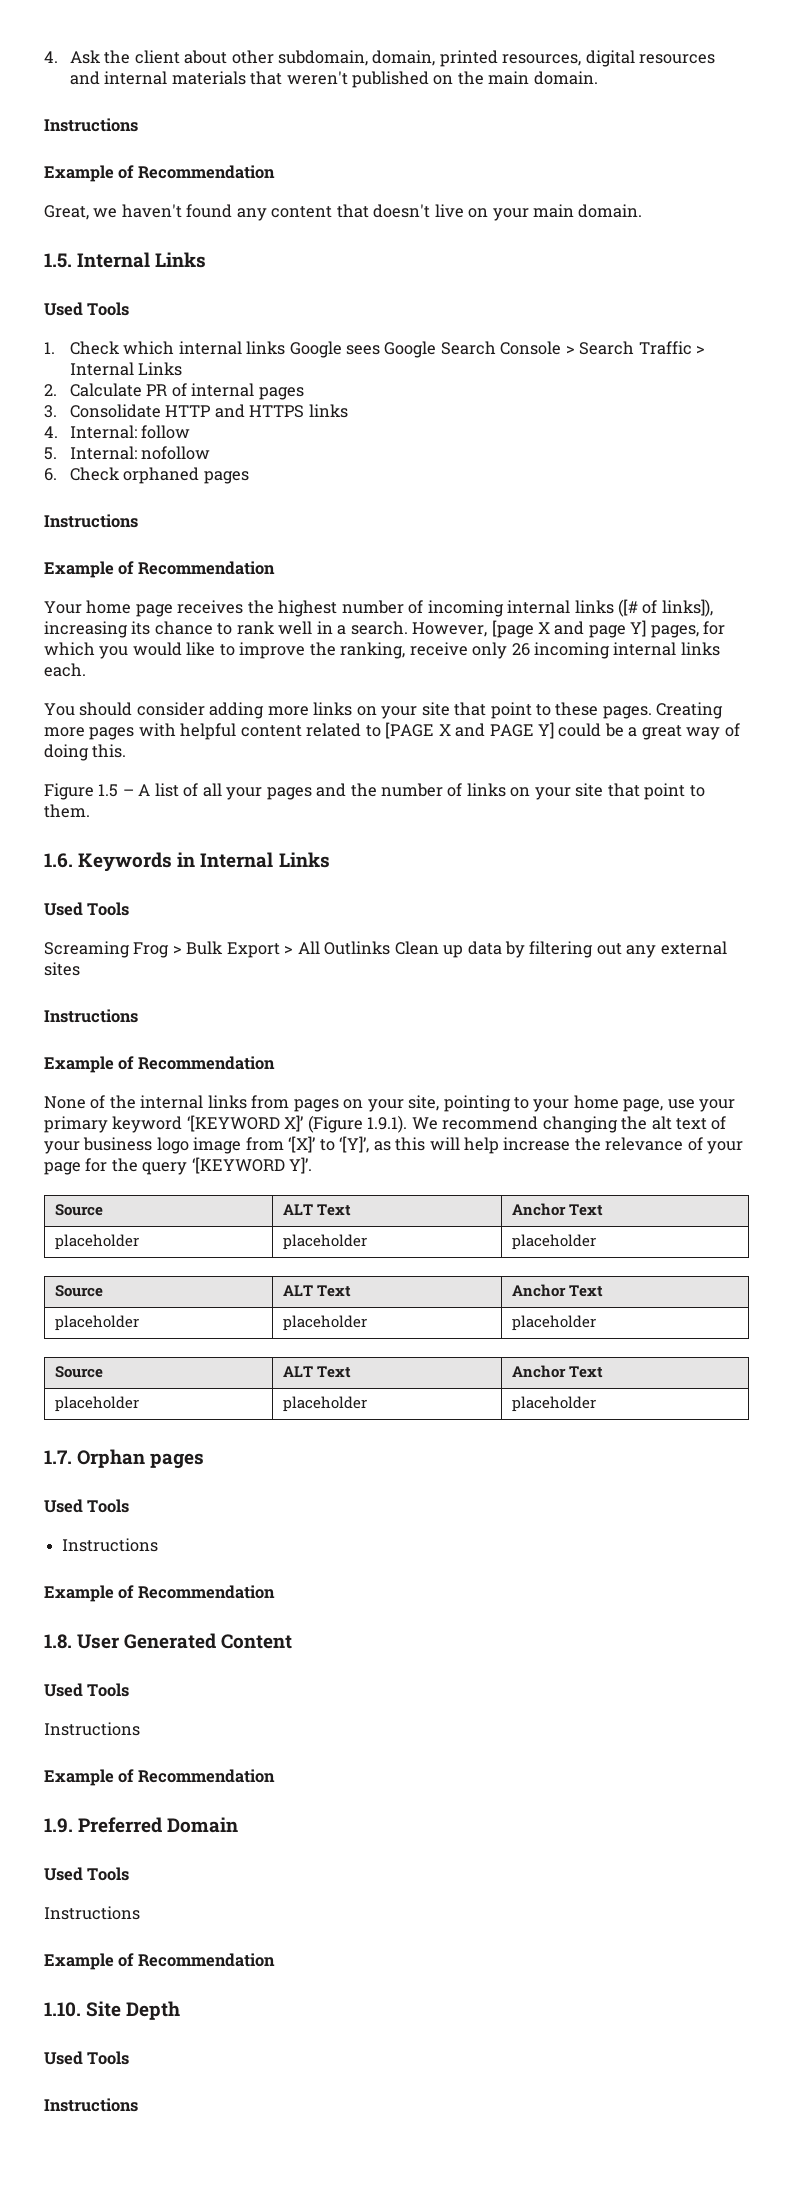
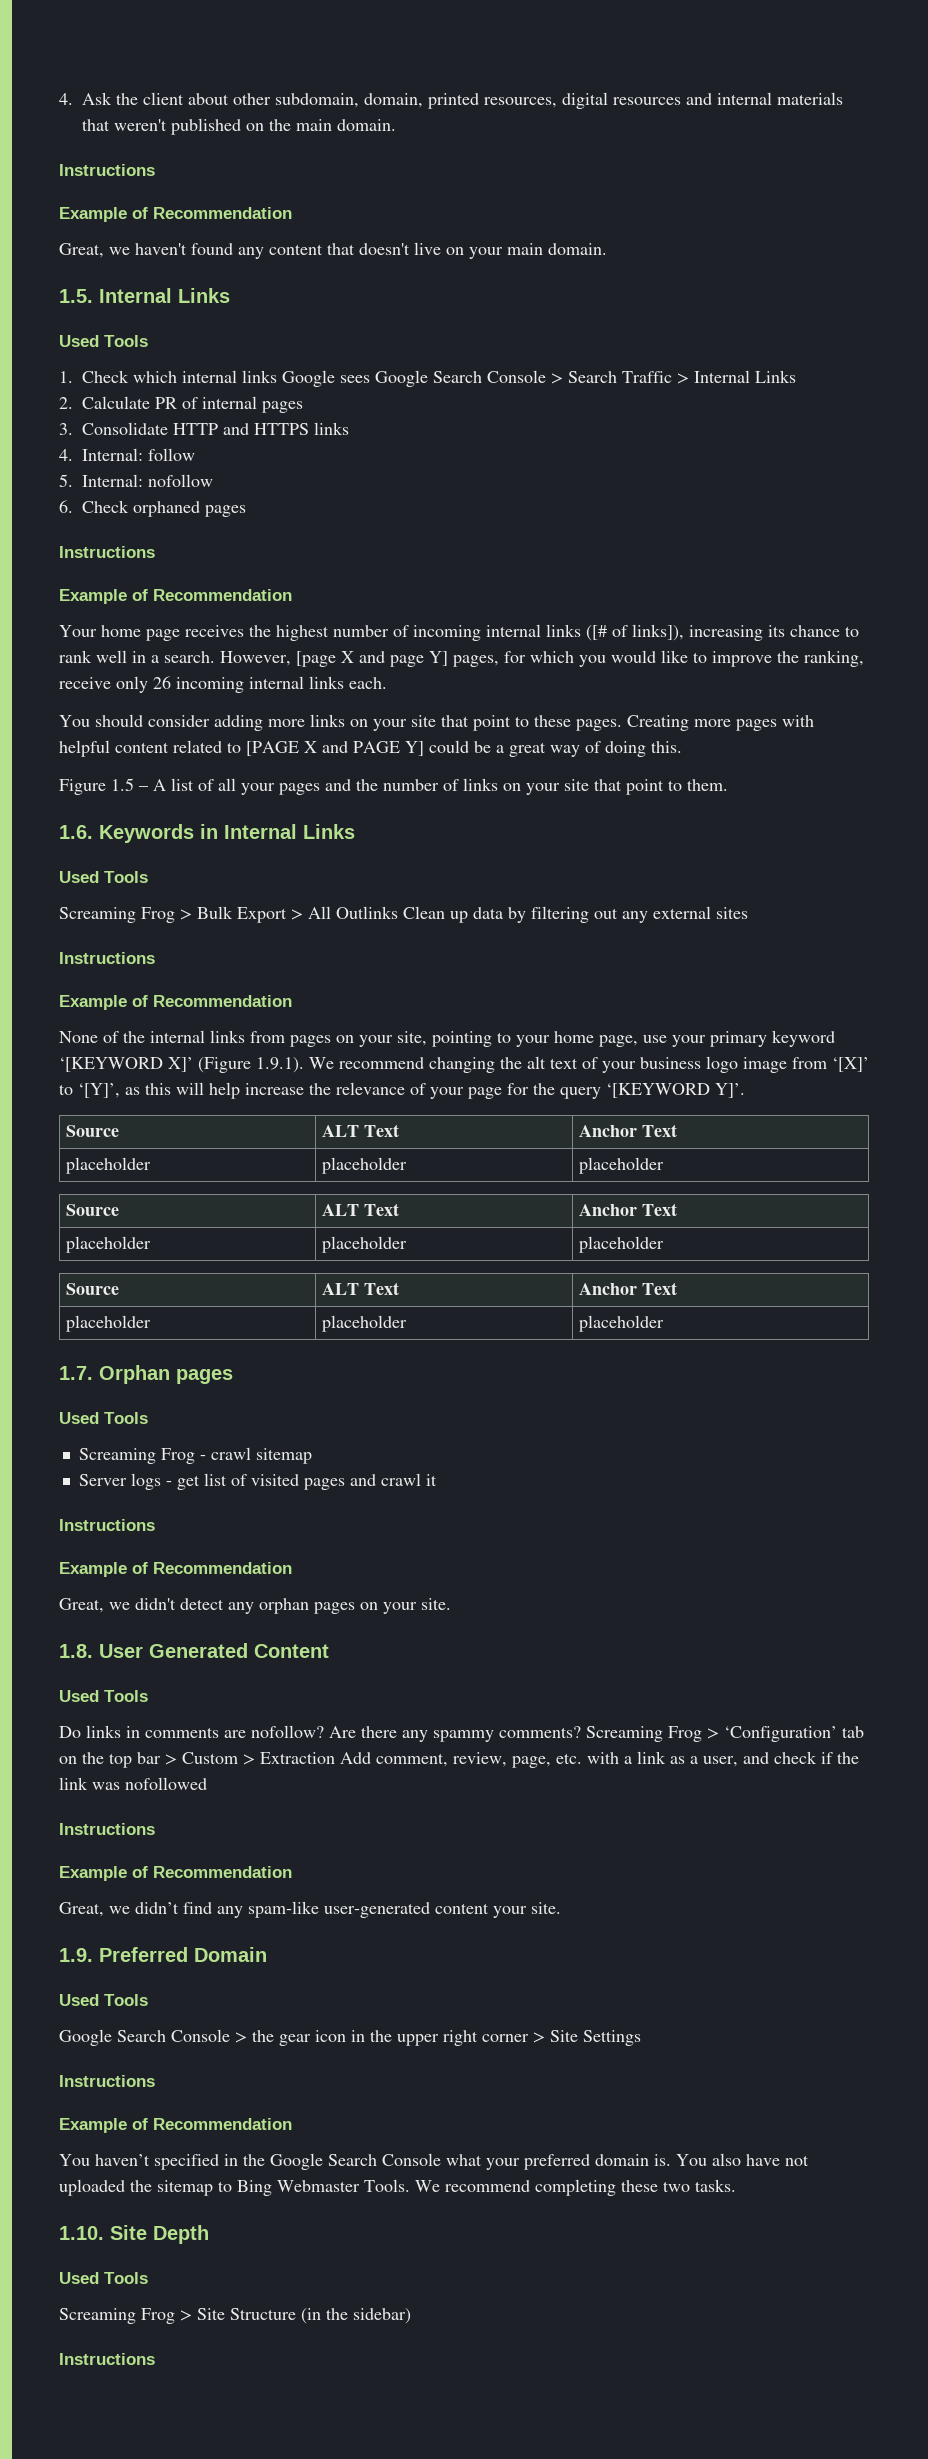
  1.7. Orphan pages
  Used Tools
+ Screaming Frog - crawl sitemap
+ Server logs - get list of visited pages and crawl it
  Instructions
  Example of Recommendation
+ Great, we didn't detect any orphan pages on your site.
  1.8. User Generated Content
  Used Tools
+ Do links in comments are nofollow? Are there any spammy comments? Screaming Frog > ‘Configuration’ tab on the top bar > Custom > Extraction Add comment, review, page, etc. with a link as a user, and check if the link was nofollowed
  Instructions
  Example of Recommendation
+ Great, we didn’t find any spam-like user-generated content your site.
  1.9. Preferred Domain
  Used Tools
+ Google Search Console > the gear icon in the upper right corner > Site Settings
  Instructions
  Example of Recommendation
+ You haven’t specified in the Google Search Console what your preferred domain is. You also have not uploaded the sitemap to Bing Webmaster Tools. We recommend completing these two tasks.
+ Screaming Frog > Site Structure (in the sidebar)

